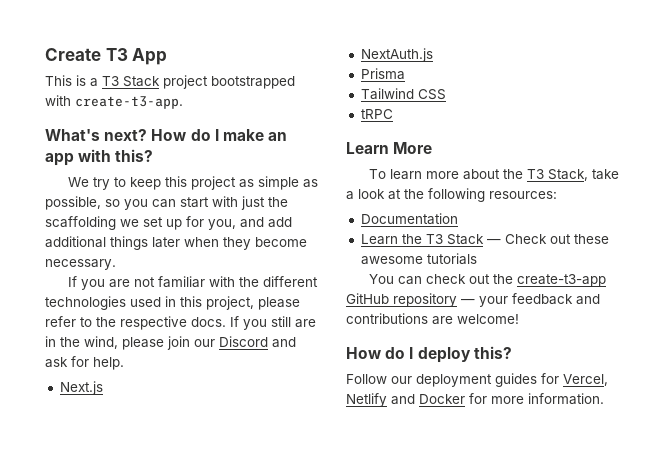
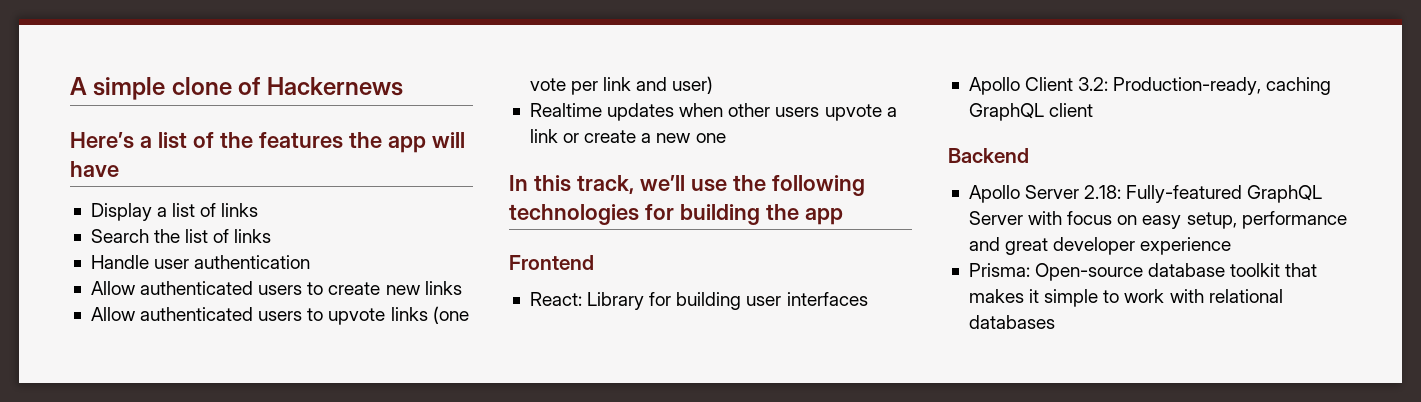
- Create T3 App
- This is a T3 Stack project bootstrapped with create-t3-app.
- What's next? How do I make an app with this?
- We try to keep this project as simple as possible, so you can start with just the scaffolding we set up for you, and add additional things later when they become necessary.
- If you are not familiar with the different technologies used in this project, please refer to the respective docs. If you still are in the wind, please join our Discord and ask for help.
- Next.js
- NextAuth.js
- Prisma
- Tailwind CSS
- tRPC
- Learn More
- To learn more about the T3 Stack, take a look at the following resources:
- Documentation
- Learn the T3 Stack — Check out these awesome tutorials
- You can check out the create-t3-app GitHub repository — your feedback and contributions are welcome!
- How do I deploy this?
- Follow our deployment guides for Vercel, Netlify and Docker for more information.
+ A simple clone of Hackernews
+ Here’s a list of the features the app will have
+ Display a list of links
+ Search the list of links
+ Handle user authentication
+ Allow authenticated users to create new links
+ Allow authenticated users to upvote links (one vote per link and user)
+ Realtime updates when other users upvote a link or create a new one
+ In this track, we’ll use the following technologies for building the app
+ Frontend
+ React: Library for building user interfaces
+ Apollo Client 3.2: Production-ready, caching GraphQL client
+ Backend
+ Apollo Server 2.18: Fully-featured GraphQL Server with focus on easy setup, performance and great developer experience
+ Prisma: Open-source database toolkit that makes it simple to work with relational databases

